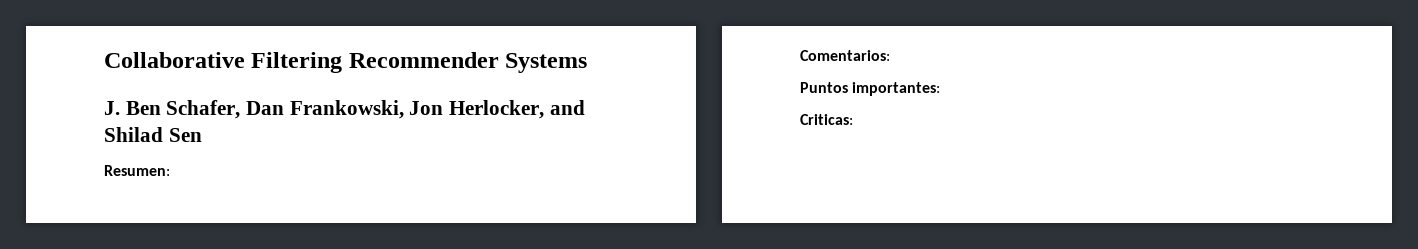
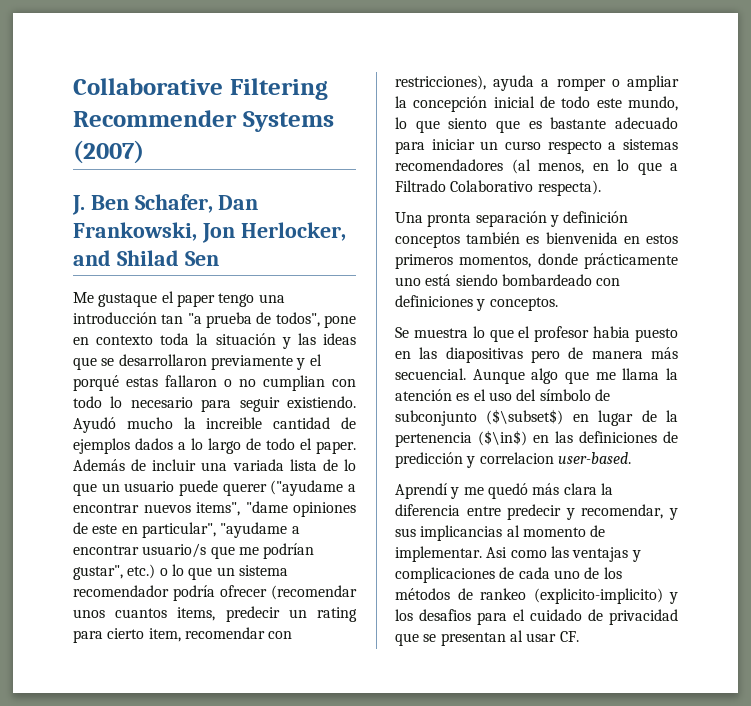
- Collaborative Filtering Recommender Systems
+ Collaborative Filtering Recommender Systems (2007)
- Resumen:
- Comentarios:
- Puntos importantes:
- Criticas:
+ Me gustaque el paper tengo una introducción tan "a prueba de todos", pone en contexto toda la situación y las ideas que se desarrollaron previamente y el porqué estas fallaron o no cumplian con todo lo necesario para seguir existiendo. Ayudó mucho la increible cantidad de ejemplos dados a lo largo de todo el paper. Además de incluir una variada lista de lo que un usuario puede querer ("ayudame a encontrar nuevos items", "dame opiniones de este en particular", "ayudame a encontrar usuario/s que me podrían gustar", etc.) o lo que un sistema recomendador podría ofrecer (recomendar unos cuantos items, predecir un rating para cierto item, recomendar con restricciones), ayuda a romper o ampliar la concepción inicial de todo este mundo, lo que siento que es bastante adecuado para iniciar un curso respecto a sistemas recomendadores (al menos, en lo que a Filtrado Colaborativo respecta).
+ Una pronta separación y definición conceptos también es bienvenida en estos primeros momentos, donde prácticamente uno está siendo bombardeado con definiciones y conceptos.
+ Se muestra lo que el profesor habia puesto en las diapositivas pero de manera más secuencial. Aunque algo que me llama la atención es el uso del símbolo de subconjunto ($\subset$) en lugar de la pertenencia ($\in$) en las definiciones de predicción y correlacion user-based.
+ Aprendí y me quedó más clara la diferencia entre predecir y recomendar, y sus implicancias al momento de implementar. Asi como las ventajas y complicaciones de cada uno de los métodos de rankeo (explicito-implicito) y los desafios para el cuidado de privacidad que se presentan al usar CF.

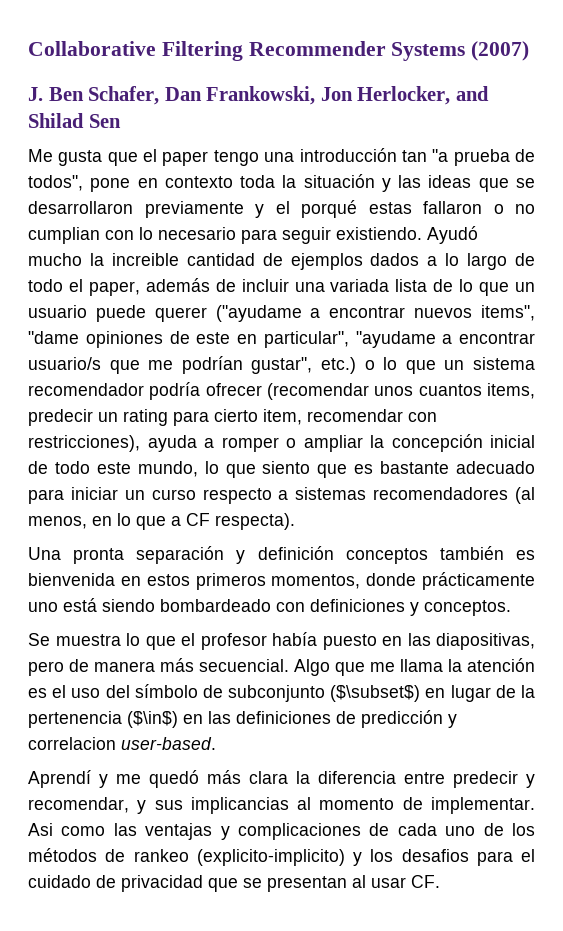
- Me gustaque el paper tengo una introducción tan "a prueba de todos", pone en contexto toda la situación y las ideas que se desarrollaron previamente y el porqué estas fallaron o no cumplian con todo lo necesario para seguir existiendo.
+ Me gusta que el paper tengo una introducción tan "a prueba de todos", pone en contexto toda la situación y las ideas que se desarrollaron previamente y el porqué estas fallaron o no cumplian con lo necesario para seguir existiendo.
- Ayudó mucho la increible cantidad de ejemplos dados a lo largo de todo el paper. Además de incluir una variada lista de lo que un usuario puede querer ("ayudame a encontrar nuevos items", "dame opiniones de este en particular", "ayudame a encontrar usuario/s que me podrían gustar", etc.) o lo que un sistema recomendador podría ofrecer (recomendar unos cuantos items, predecir un rating para cierto item, recomendar con restricciones), ayuda a romper o ampliar la concepción inicial de todo este mundo, lo que siento que es bastante adecuado para iniciar un curso respecto a sistemas recomendadores (al menos, en lo que a Filtrado Colaborativo respecta).
+ Ayudó mucho la increible cantidad de ejemplos dados a lo largo de todo el paper, además de incluir una variada lista de lo que un usuario puede querer ("ayudame a encontrar nuevos items", "dame opiniones de este en particular", "ayudame a encontrar usuario/s que me podrían gustar", etc.) o lo que un sistema recomendador podría ofrecer (recomendar unos cuantos items, predecir un rating para cierto item, recomendar con restricciones), ayuda a romper o ampliar la concepción inicial de todo este mundo, lo que siento que es bastante adecuado para iniciar un curso respecto a sistemas recomendadores (al menos, en lo que a CF respecta).
- Se muestra lo que el profesor habia puesto en las diapositivas pero de manera más secuencial.
+ Se muestra lo que el profesor había puesto en las diapositivas, pero de manera más secuencial.
- Aunque algo que me llama la atención es el uso del símbolo de subconjunto ($\subset$) en lugar de la pertenencia ($\in$) en las definiciones de predicción y correlacion user-based.
+ Algo que me llama la atención es el uso del símbolo de subconjunto ($\subset$) en lugar de la pertenencia ($\in$) en las definiciones de predicción y correlacion user-based.

